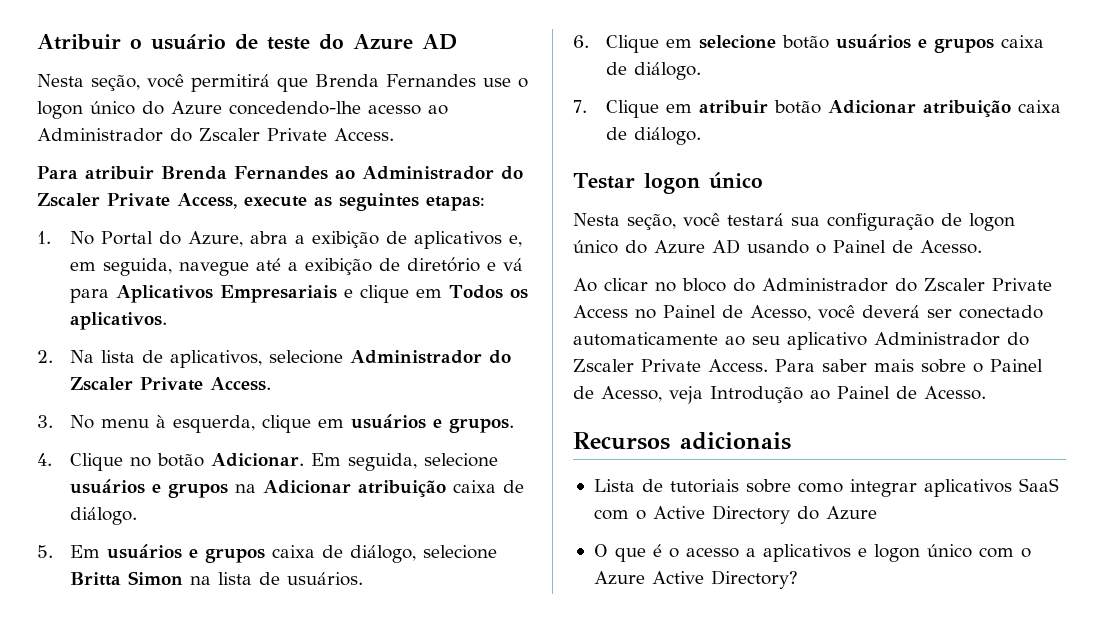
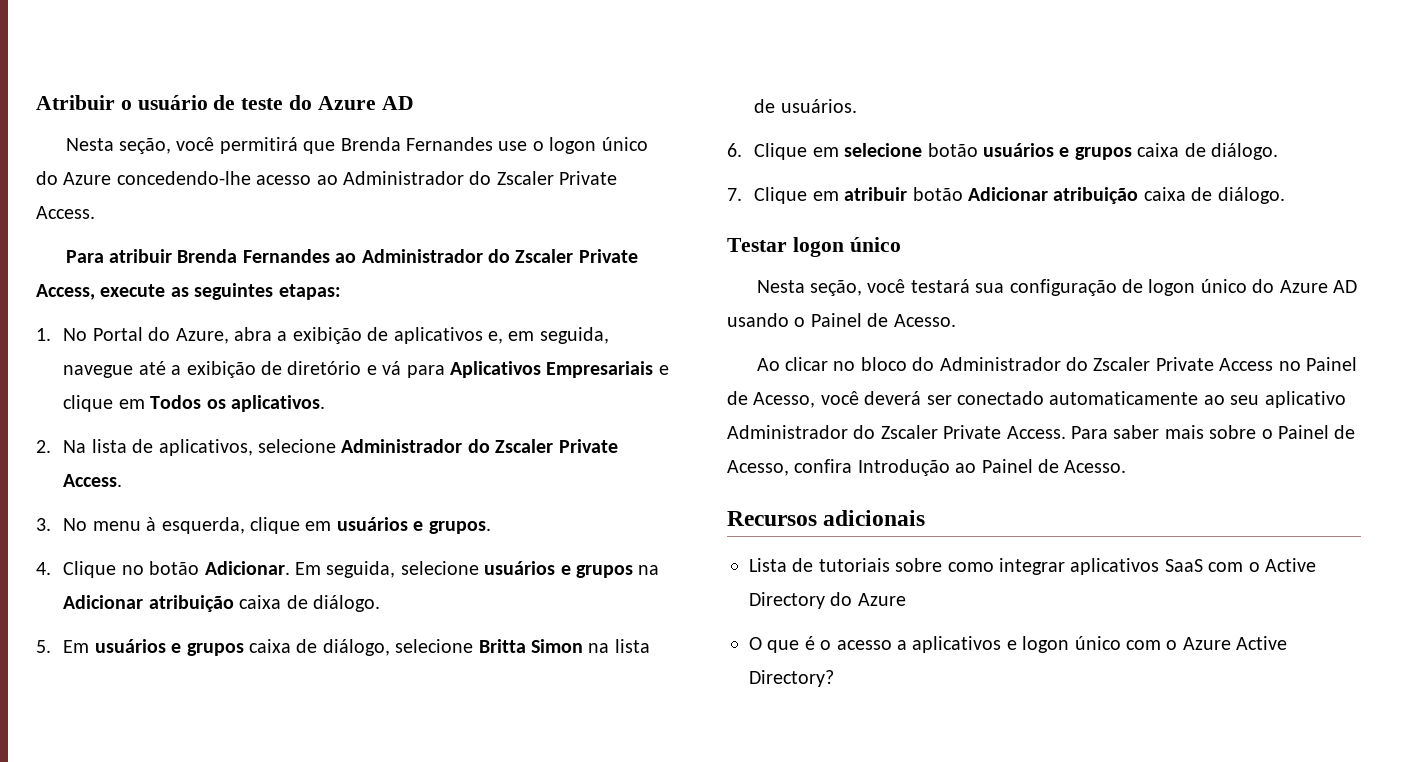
- Para saber mais sobre o Painel de Acesso, veja Introdução ao Painel de Acesso.
+ Para saber mais sobre o Painel de Acesso, confira Introdução ao Painel de Acesso.

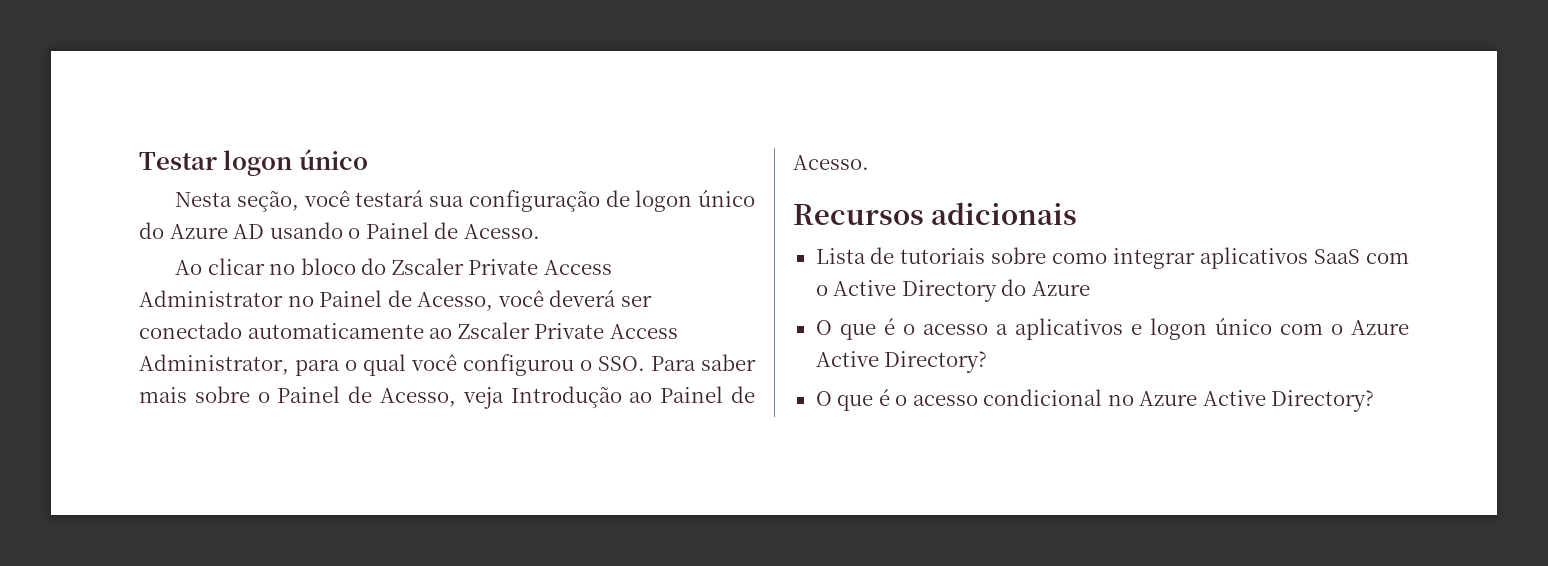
- Atribuir o usuário de teste do Azure AD
- Nesta seção, você permitirá que Brenda Fernandes use o logon único do Azure concedendo-lhe acesso ao Administrador do Zscaler Private Access.
- Para atribuir Brenda Fernandes ao Administrador do Zscaler Private Access, execute as seguintes etapas:
- 1. No Portal do Azure, abra a exibição de aplicativos e, em seguida, navegue até a exibição de diretório e vá para Aplicativos Empresariais e clique em Todos os aplicativos.
- 2. Na lista de aplicativos, selecione Administrador do Zscaler Private Access.
- 3. No menu à esquerda, clique em usuários e grupos.
- 4. Clique no botão Adicionar. Em seguida, selecione usuários e grupos na Adicionar atribuição caixa de diálogo.
- 5. Em usuários e grupos caixa de diálogo, selecione Britta Simon na lista de usuários.
- 6. Clique em selecione botão usuários e grupos caixa de diálogo.
- 7. Clique em atribuir botão Adicionar atribuição caixa de diálogo.
- Ao clicar no bloco do Administrador do Zscaler Private Access no Painel de Acesso, você deverá ser conectado automaticamente ao seu aplicativo Administrador do Zscaler Private Access. Para saber mais sobre o Painel de Acesso, confira Introdução ao Painel de Acesso.
+ Ao clicar no bloco do Zscaler Private Access Administrator no Painel de Acesso, você deverá ser conectado automaticamente ao Zscaler Private Access Administrator, para o qual você configurou o SSO. Para saber mais sobre o Painel de Acesso, veja Introdução ao Painel de Acesso.
+ O que é o acesso condicional no Azure Active Directory?

